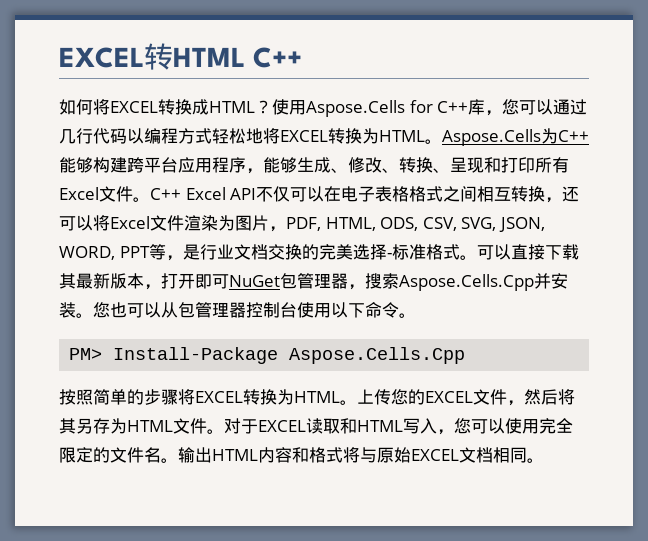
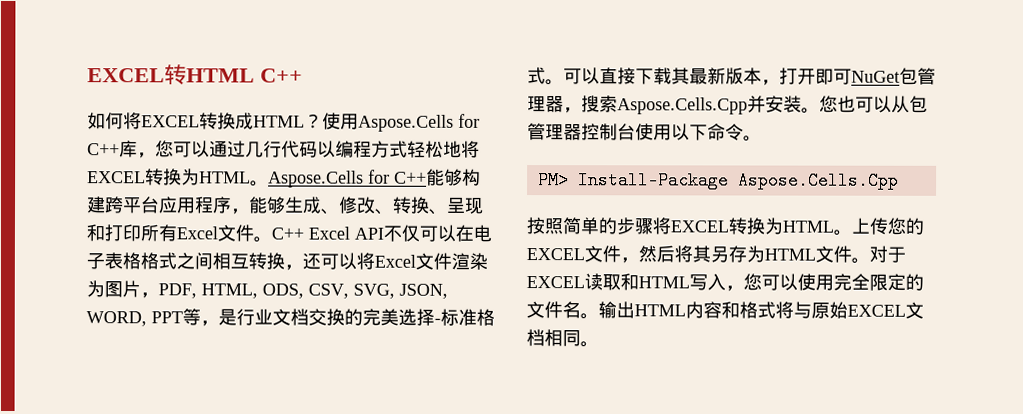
- Aspose.Cells为C++能够构建跨平台应用程序，能够生成、修改、转换、呈现和打印所有Excel文件。
+ Aspose.Cells for C++能够构建跨平台应用程序，能够生成、修改、转换、呈现和打印所有Excel文件。

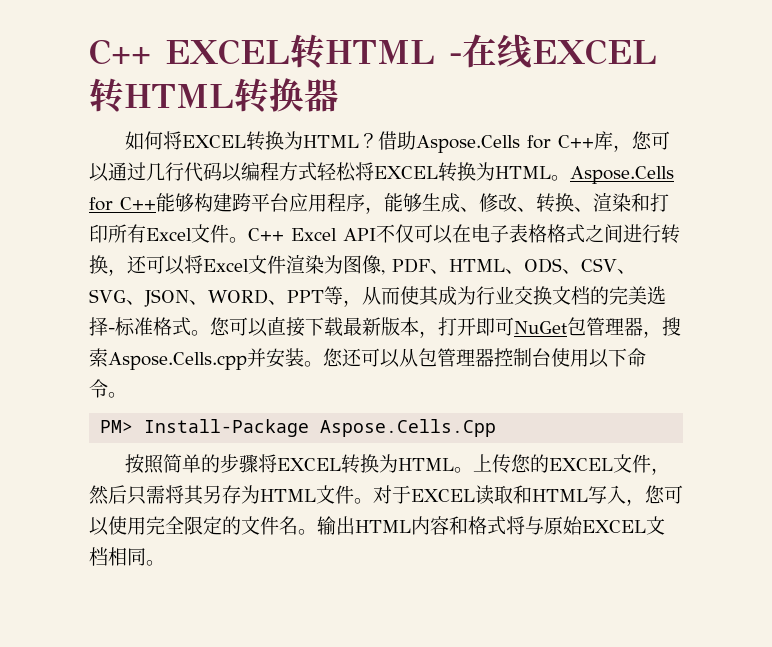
- EXCEL转HTML C++
+ C++ EXCEL转HTML -在线EXCEL转HTML转换器
- 如何将EXCEL转换成HTML？使用Aspose.Cells for C++库，您可以通过几行代码以编程方式轻松地将EXCEL转换为HTML。
+ 如何将EXCEL转换为HTML？借助Aspose.Cells for C++库，您可以通过几行代码以编程方式轻松将EXCEL转换为HTML。
- Aspose.Cells for C++能够构建跨平台应用程序，能够生成、修改、转换、呈现和打印所有Excel文件。
+ Aspose.Cells for C++能够构建跨平台应用程序，能够生成、修改、转换、渲染和打印所有Excel文件。
- C++ Excel API不仅可以在电子表格格式之间相互转换，还可以将Excel文件渲染为图片，PDF, HTML, ODS, CSV, SVG, JSON, WORD, PPT等，是行业文档交换的完美选择-标准格式。
+ C++ Excel API不仅可以在电子表格格式之间进行转换，还可以将Excel文件渲染为图像, PDF、HTML、ODS、CSV、SVG、JSON、WORD、PPT等，从而使其成为行业交换文档的完美选择-标准格式。
- 可以直接下载其最新版本，打开即可NuGet包管理器，搜索Aspose.Cells.Cpp并安装。
+ 您可以直接下载最新版本，打开即可NuGet包管理器，搜索Aspose.Cells.cpp并安装。
- 您也可以从包管理器控制台使用以下命令。
+ 您还可以从包管理器控制台使用以下命令。
- 上传您的EXCEL文件，然后将其另存为HTML文件。
+ 上传您的EXCEL文件，然后只需将其另存为HTML文件。

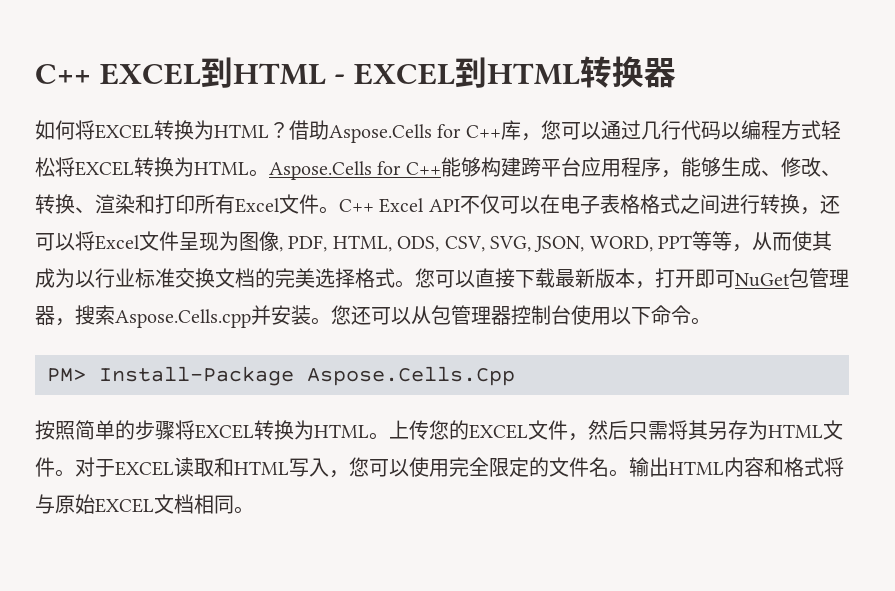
- C++ EXCEL转HTML -在线EXCEL转HTML转换器
+ C++ EXCEL到HTML - EXCEL到HTML转换器
- C++ Excel API不仅可以在电子表格格式之间进行转换，还可以将Excel文件渲染为图像, PDF、HTML、ODS、CSV、SVG、JSON、WORD、PPT等，从而使其成为行业交换文档的完美选择-标准格式。
+ C++ Excel API不仅可以在电子表格格式之间进行转换，还可以将Excel文件呈现为图像, PDF, HTML, ODS, CSV, SVG, JSON, WORD, PPT等等，从而使其成为以行业标准交换文档的完美选择格式。

